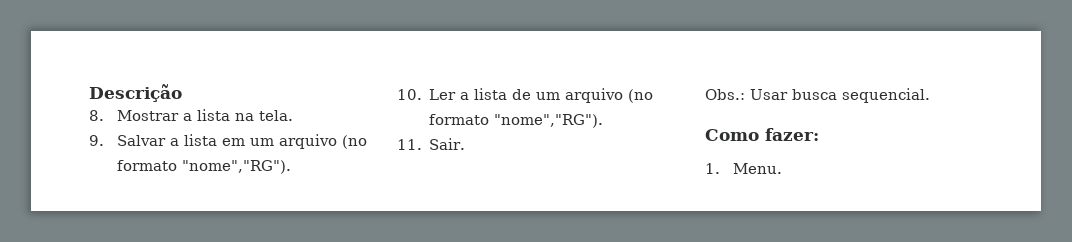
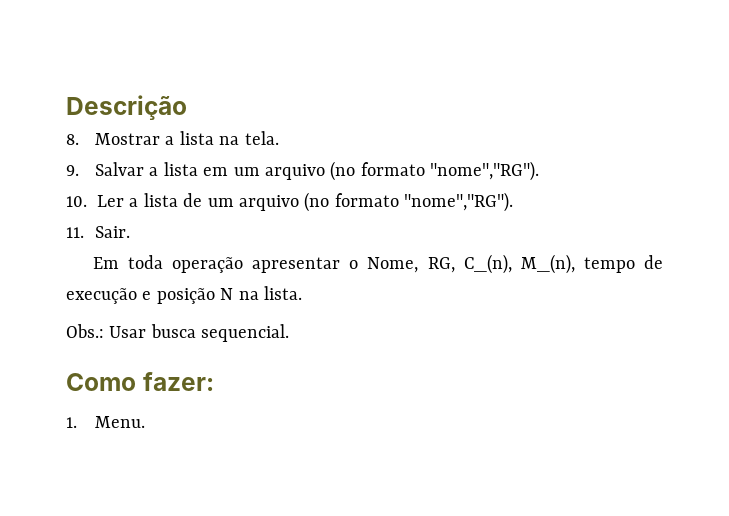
+ Em toda operação apresentar o Nome, RG, C_(n), M_(n), tempo de execução e posição N na lista.

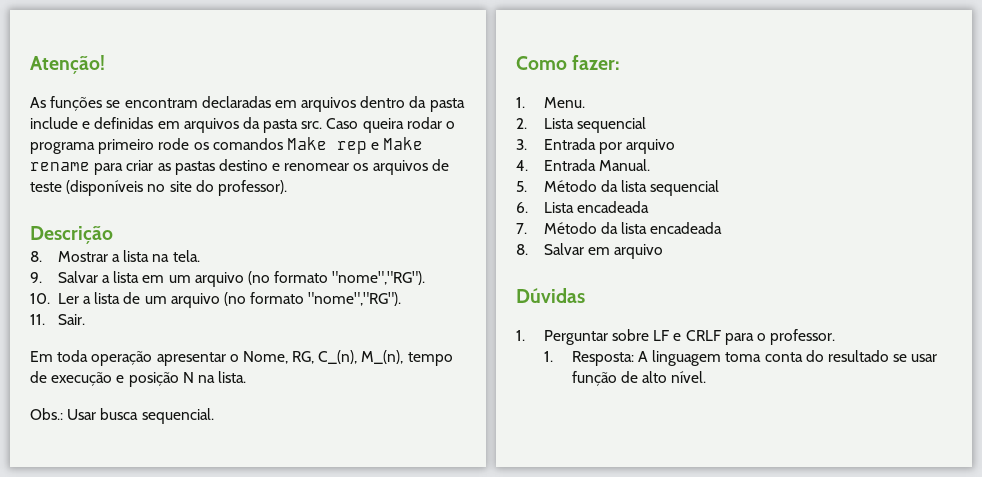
+ Atenção!
+ As funções se encontram declaradas em arquivos dentro da pasta include e definidas em arquivos da pasta src. Caso queira rodar o programa primeiro rode os comandos Make rep e Make rename para criar as pastas destino e renomear os arquivos de teste (disponíveis no site do professor).
+ 2. Lista sequencial
+ 3. Entrada por arquivo
+ 4. Entrada Manual.
+ 5. Método da lista sequencial
+ 6. Lista encadeada
+ 7. Método da lista encadeada
+ 8. Salvar em arquivo
+ Dúvidas
+ 1. Perguntar sobre LF e CRLF para o professor.
+ 1. Resposta: A linguagem toma conta do resultado se usar função de alto nível.

